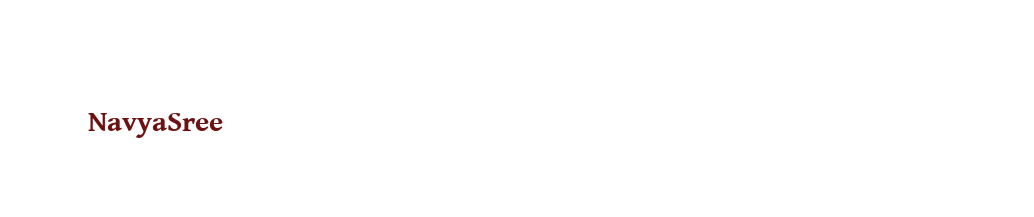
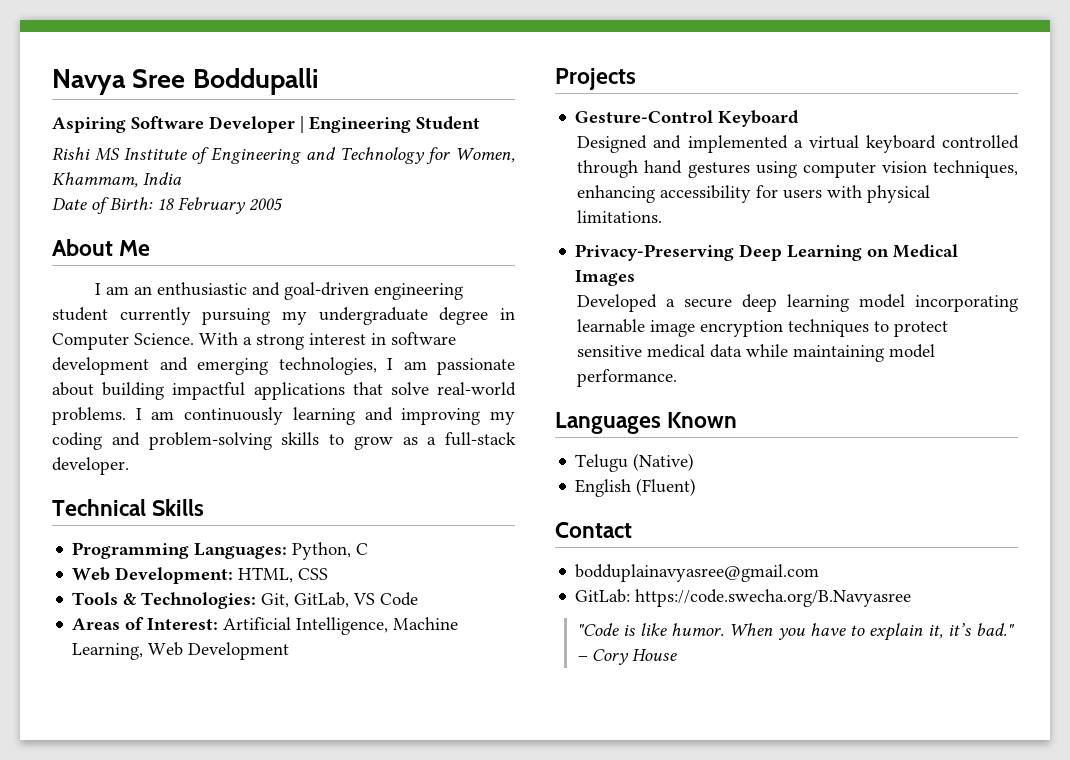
- NavyaSree
+ Navya Sree Boddupalli
+ Aspiring Software Developer | Engineering Student
+ Rishi MS Institute of Engineering and Technology for Women, Khammam, India
+ Date of Birth: 18 February 2005
+ About Me
+ I am an enthusiastic and goal-driven engineering student currently pursuing my undergraduate degree in Computer Science. With a strong interest in software development and emerging technologies, I am passionate about building impactful applications that solve real-world problems. I am continuously learning and improving my coding and problem-solving skills to grow as a full-stack developer.
+ Technical Skills
+ Programming Languages: Python, C
+ Web Development: HTML, CSS
+ Tools & Technologies: Git, GitLab, VS Code
+ Areas of Interest: Artificial Intelligence, Machine Learning, Web Development
+ Projects
+ Gesture-Control Keyboard
+ Designed and implemented a virtual keyboard controlled through hand gestures using computer vision techniques, enhancing accessibility for users with physical limitations.
+ Privacy-Preserving Deep Learning on Medical Images
+ Developed a secure deep learning model incorporating learnable image encryption techniques to protect sensitive medical data while maintaining model performance.
+ Languages Known
+ Telugu (Native)
+ English (Fluent)
+ Contact
+ bodduplainavyasree@gmail.com
+ GitLab: https://code.swecha.org/B.Navyasree
+ "Code is like humor. When you have to explain it, it’s bad." – Cory House

